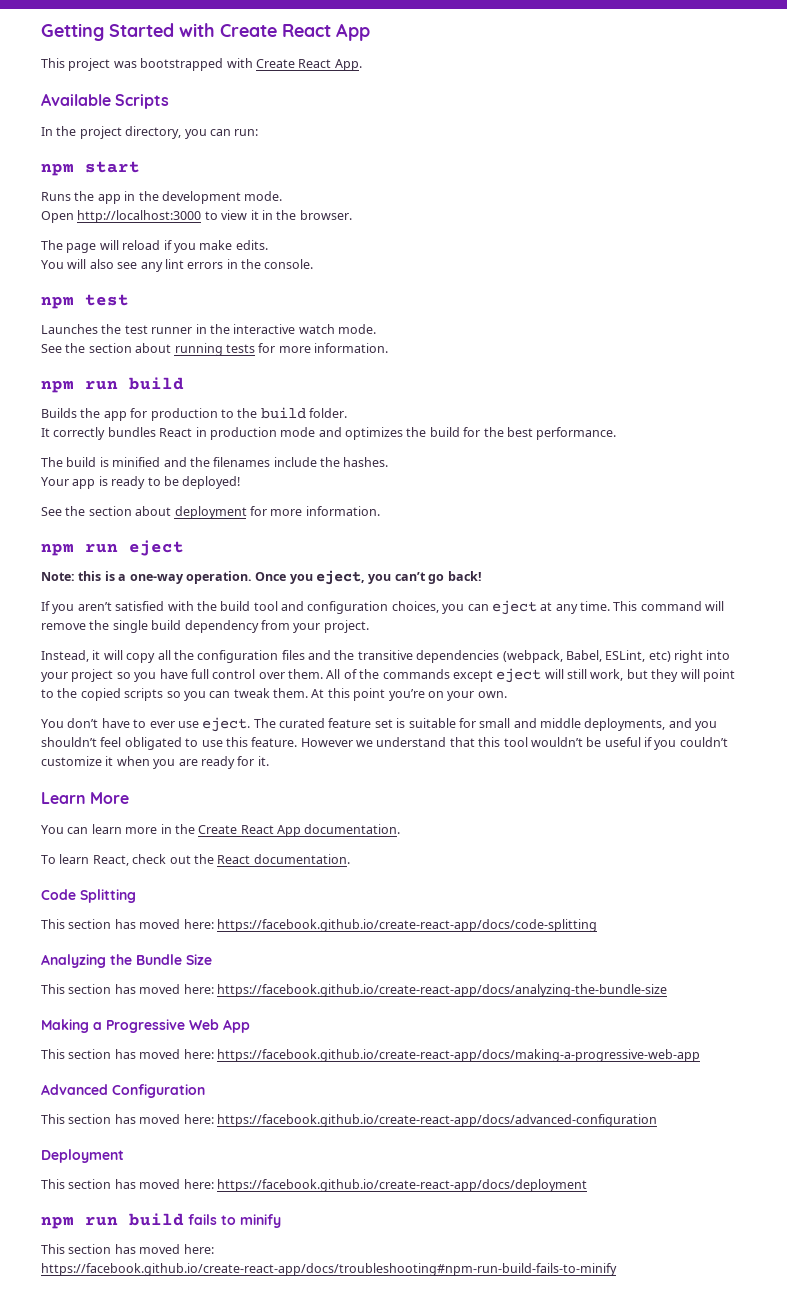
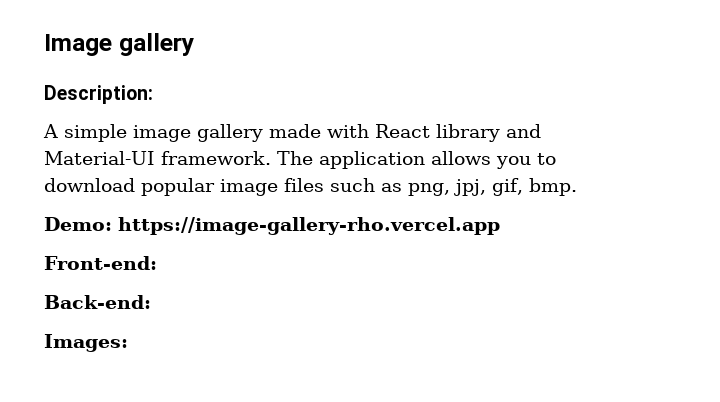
- Getting Started with Create React App
- This project was bootstrapped with Create React App.
- Available Scripts
- In the project directory, you can run:
- npm start
- Runs the app in the development mode.
- Open http://localhost:3000 to view it in the browser.
- The page will reload if you make edits.
- You will also see any lint errors in the console.
- npm test
- Launches the test runner in the interactive watch mode.
- See the section about running tests for more information.
- npm run build
- Builds the app for production to the build folder.
- It correctly bundles React in production mode and optimizes the build for the best performance.
- The build is minified and the filenames include the hashes.
- Your app is ready to be deployed!
- See the section about deployment for more information.
- npm run eject
- Note: this is a one-way operation. Once you eject, you can’t go back!
- If you aren’t satisfied with the build tool and configuration choices, you can eject at any time. This command will remove the single build dependency from your project.
- Instead, it will copy all the configuration files and the transitive dependencies (webpack, Babel, ESLint, etc) right into your project so you have full control over them. All of the commands except eject will still work, but they will point to the copied scripts so you can tweak them. At this point you’re on your own.
- You don’t have to ever use eject. The curated feature set is suitable for small and middle deployments, and you shouldn’t feel obligated to use this feature. However we understand that this tool wouldn’t be useful if you couldn’t customize it when you are ready for it.
- Learn More
- You can learn more in the Create React App documentation.
- To learn React, check out the React documentation.
- Code Splitting
- This section has moved here: https://facebook.github.io/create-react-app/docs/code-splitting
- Analyzing the Bundle Size
- This section has moved here: https://facebook.github.io/create-react-app/docs/analyzing-the-bundle-size
- Making a Progressive Web App
- This section has moved here: https://facebook.github.io/create-react-app/docs/making-a-progressive-web-app
- Advanced Configuration
- This section has moved here: https://facebook.github.io/create-react-app/docs/advanced-configuration
- Deployment
- This section has moved here: https://facebook.github.io/create-react-app/docs/deployment
- npm run build fails to minify
- This section has moved here: https://facebook.github.io/create-react-app/docs/troubleshooting#npm-run-build-fails-to-minify
+ Image gallery
+ Description:
+ A simple image gallery made with React library and Material-UI framework. The application allows you to download popular image files such as png, jpj, gif, bmp.
+ Demo: https://image-gallery-rho.vercel.app
+ Front-end:
+ Back-end:
+ Images:

